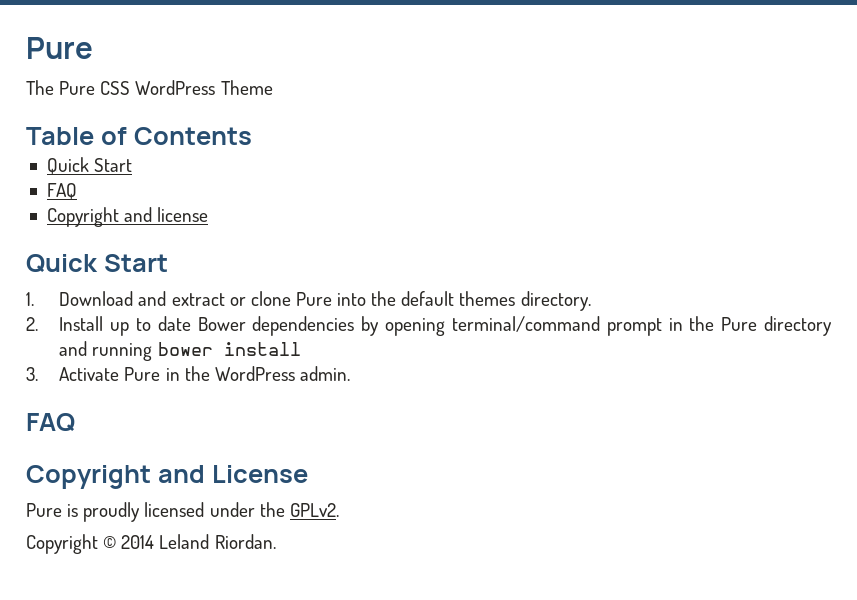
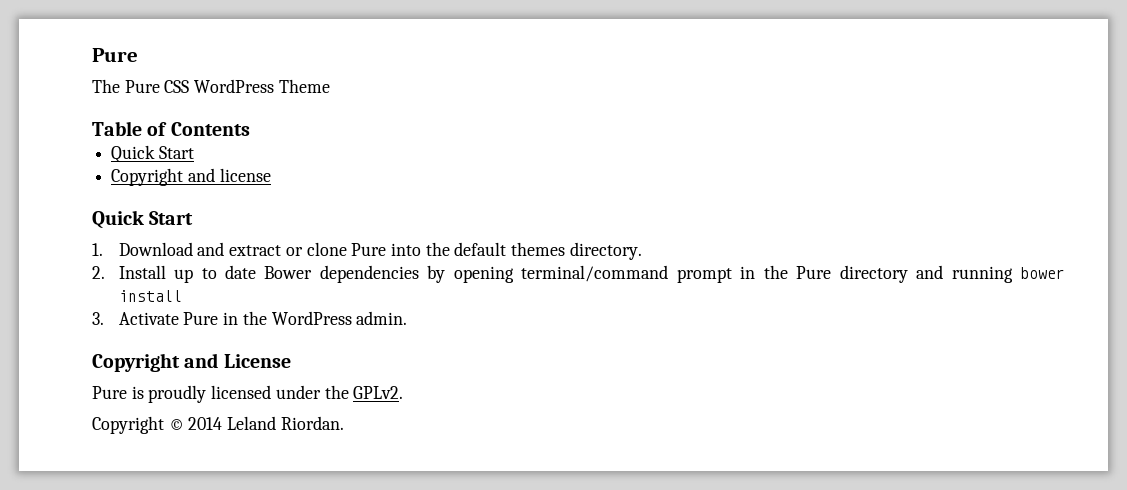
  Table of Contents
  Quick Start
- FAQ
  3. Activate Pure in the WordPress admin.
- FAQ

